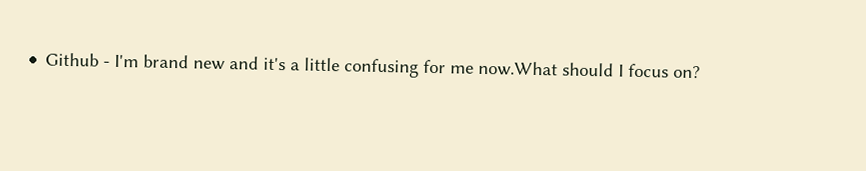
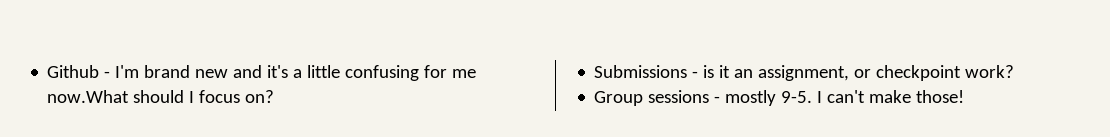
+ Submissions - is it an assignment, or checkpoint work?
+ Group sessions - mostly 9-5. I can't make those!

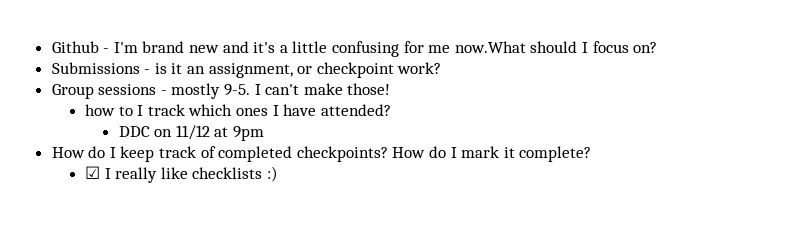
+ how to I track which ones I have attended?
+ DDC on 11/12 at 9pm
+ How do I keep track of completed checkpoints? How do I mark it complete?
+ ☑ I really like checklists :)

